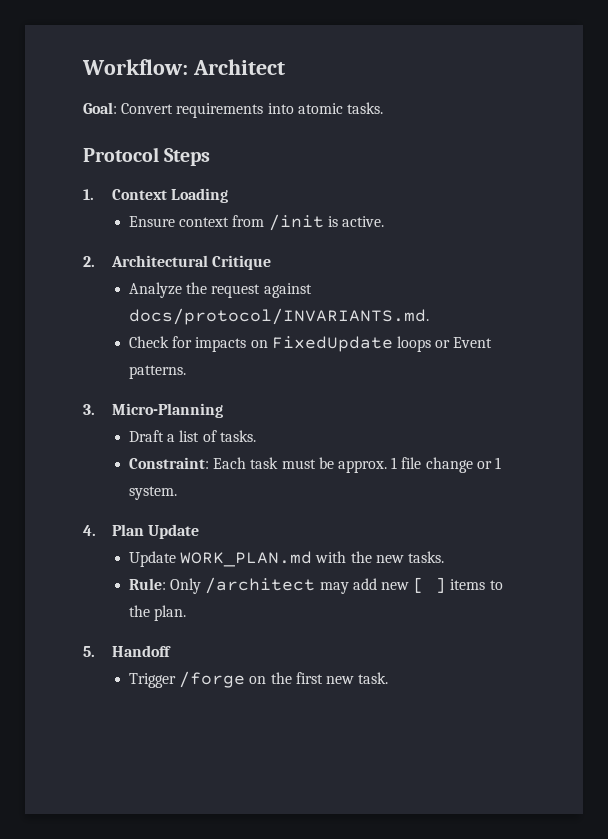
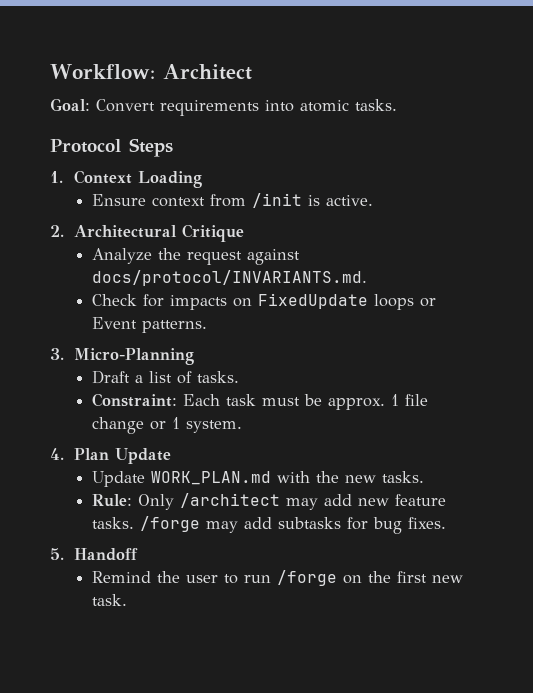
- Rule: Only /architect may add new [ ] items to the plan.
+ Rule: Only /architect may add new feature tasks. /forge may add subtasks for bug fixes.
  5. Handoff
- Trigger /forge on the first new task.
+ Remind the user to run /forge on the first new task.

